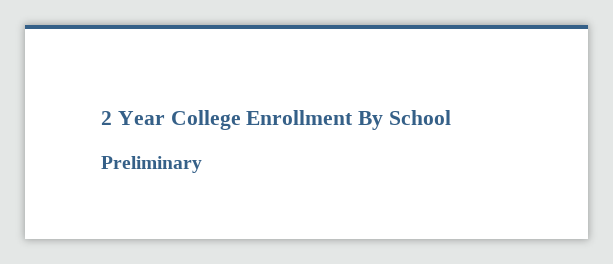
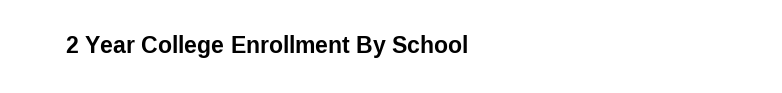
- Preliminary

